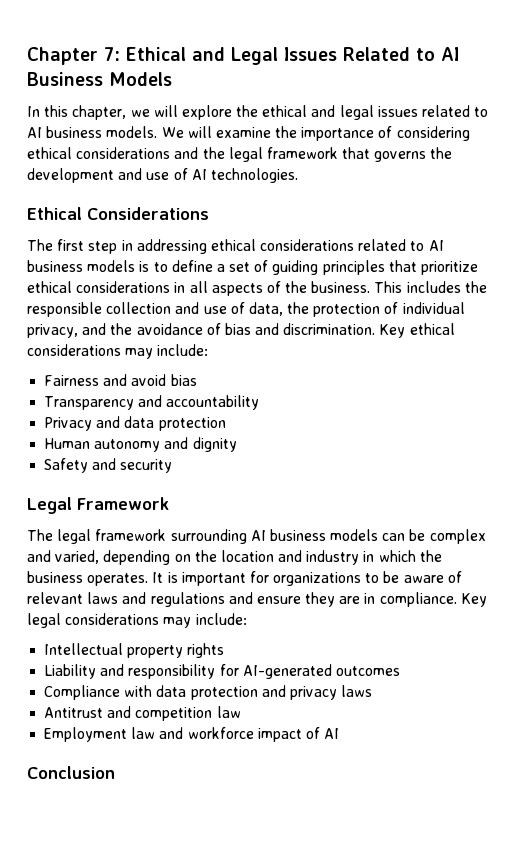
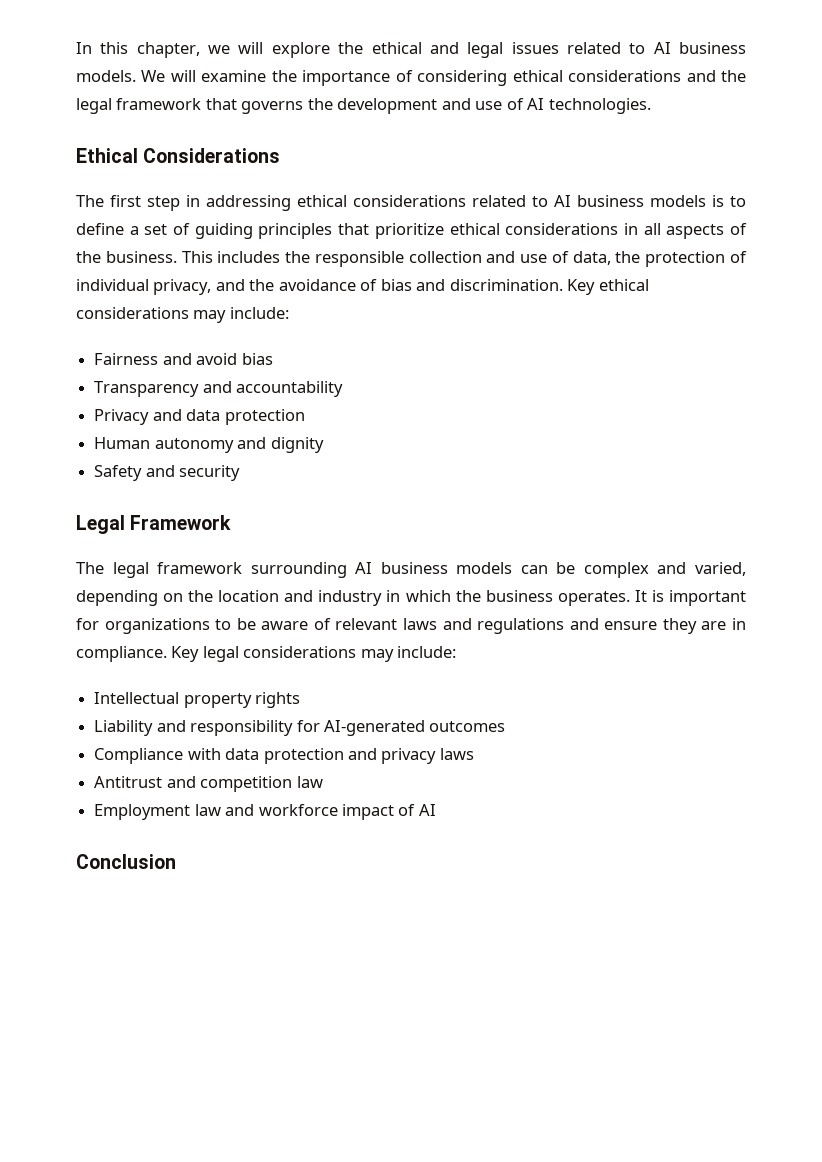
- Chapter 7: Ethical and Legal Issues Related to AI Business Models

